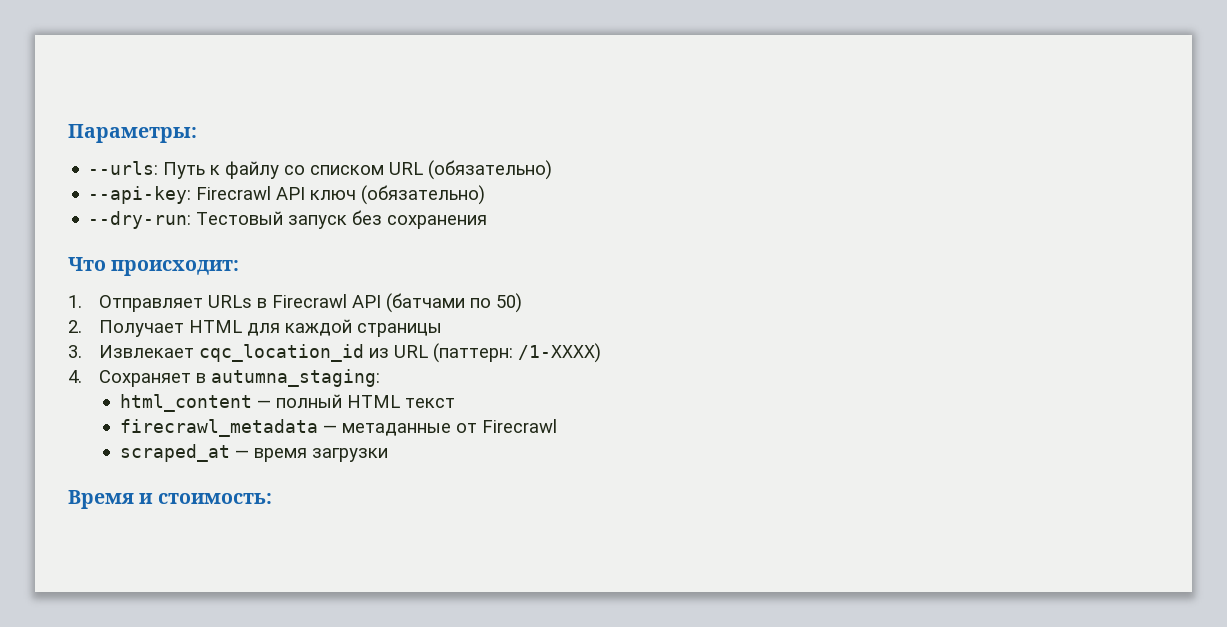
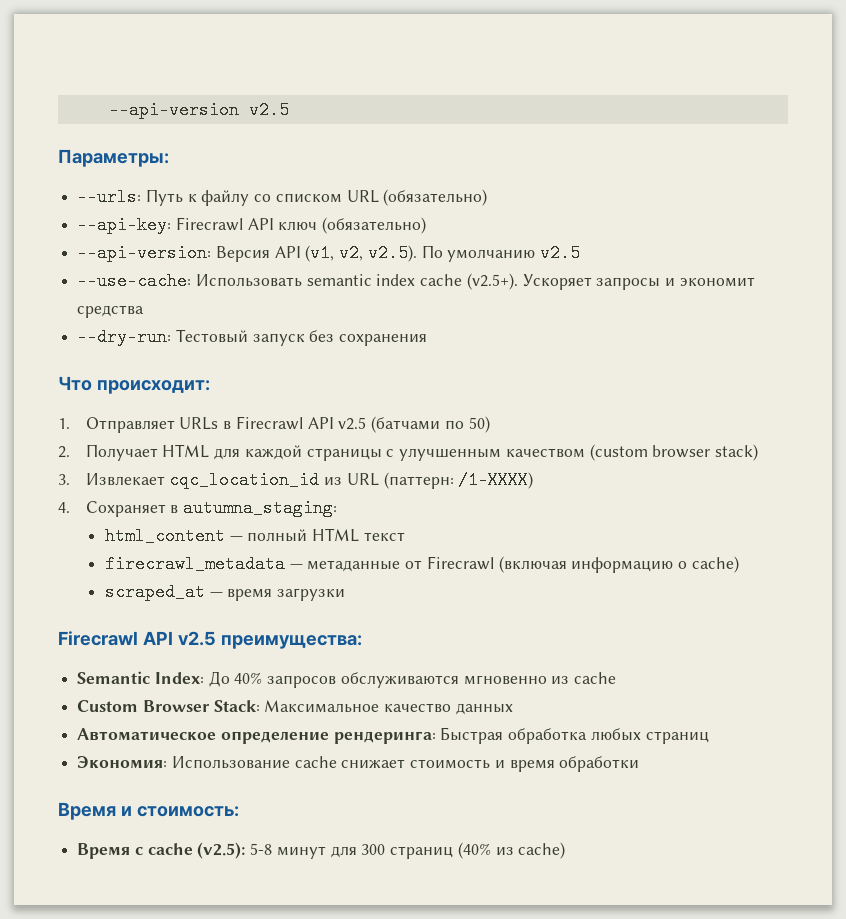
+ --api-version v2.5
+ --api-version: Версия API (v1, v2, v2.5). По умолчанию v2.5
+ --use-cache: Использовать semantic index cache (v2.5+). Ускоряет запросы и экономит средства
- 1. Отправляет URLs в Firecrawl API (батчами по 50)
+ 1. Отправляет URLs в Firecrawl API v2.5 (батчами по 50)
- 2. Получает HTML для каждой страницы
+ 2. Получает HTML для каждой страницы с улучшенным качеством (custom browser stack)
- firecrawl_metadata — метаданные от Firecrawl
+ firecrawl_metadata — метаданные от Firecrawl (включая информацию о cache)
+ Firecrawl API v2.5 преимущества:
+ Semantic Index: До 40% запросов обслуживаются мгновенно из cache
+ Custom Browser Stack: Максимальное качество данных
+ Автоматическое определение рендеринга: Быстрая обработка любых страниц
+ Экономия: Использование cache снижает стоимость и время обработки
  Время и стоимость:
+ Время с cache (v2.5): 5-8 минут для 300 страниц (40% из cache)

